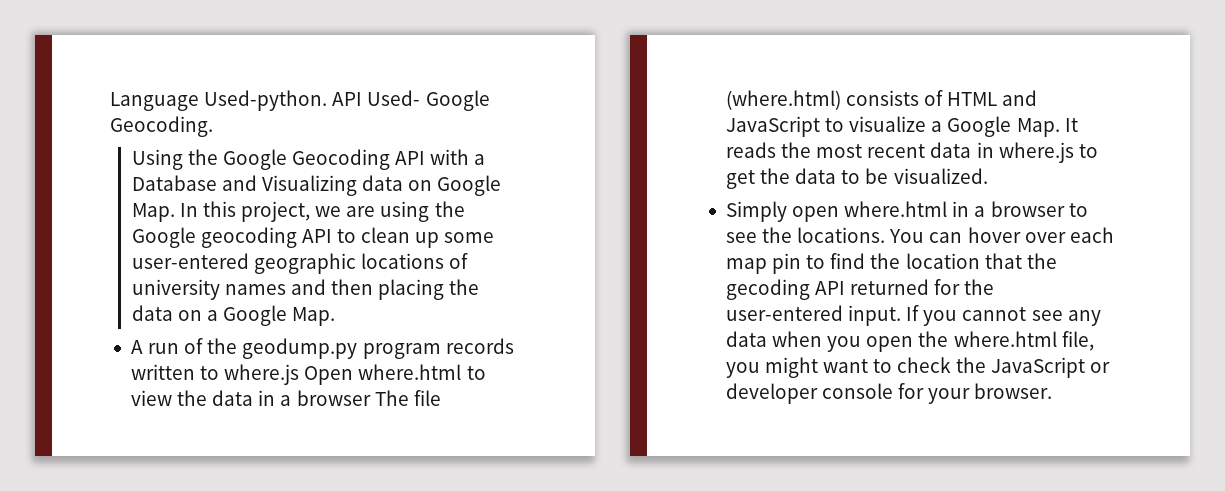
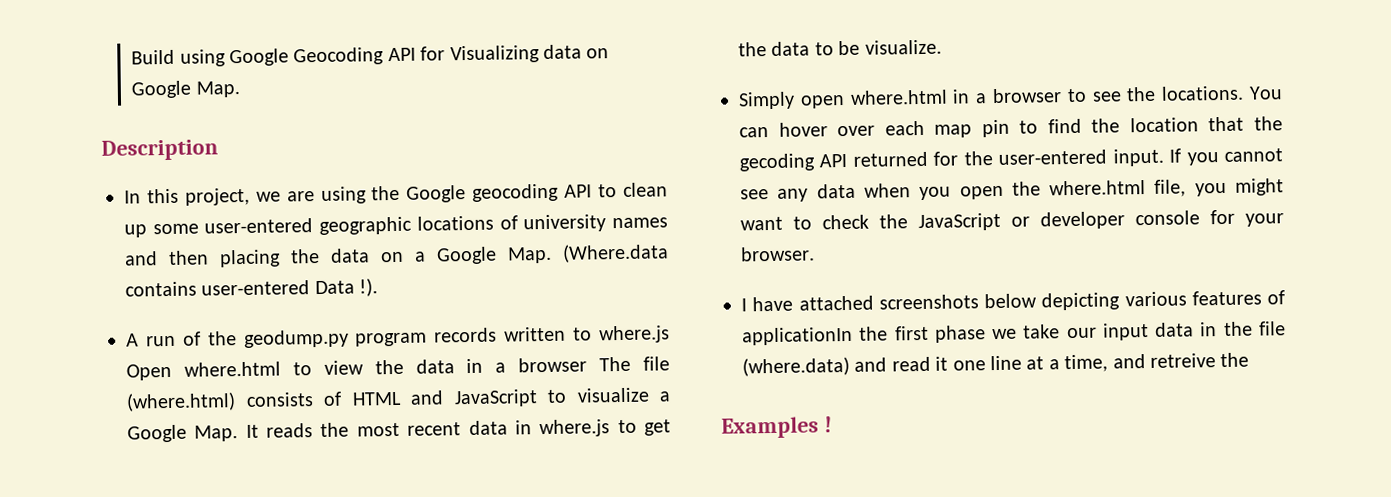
- Language Used-python. API Used- Google Geocoding.
- Using the Google Geocoding API with a Database and Visualizing data on Google Map. In this project, we are using the Google geocoding API to clean up some user-entered geographic locations of university names and then placing the data on a Google Map.
+ Build using Google Geocoding API for Visualizing data on Google Map.
+ Description
+ In this project, we are using the Google geocoding API to clean up some user-entered geographic locations of university names and then placing the data on a Google Map. (Where.data contains user-entered Data !).
- A run of the geodump.py program records written to where.js Open where.html to view the data in a browser The file (where.html) consists of HTML and JavaScript to visualize a Google Map. It reads the most recent data in where.js to get the data to be visualized.
+ A run of the geodump.py program records written to where.js Open where.html to view the data in a browser The file (where.html) consists of HTML and JavaScript to visualize a Google Map. It reads the most recent data in where.js to get the data to be visualize.
+ I have attached screenshots below depicting various features of applicationIn the first phase we take our input data in the file (where.data) and read it one line at a time, and retreive the
+ Examples !

